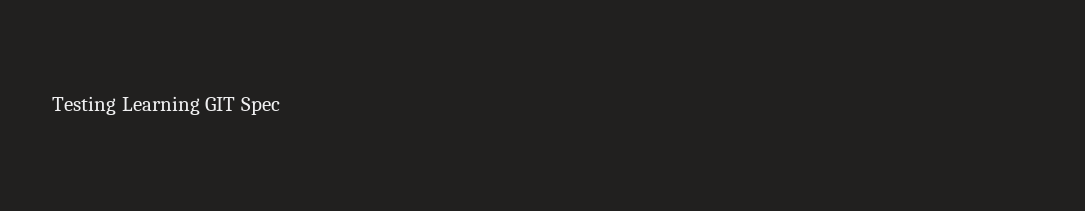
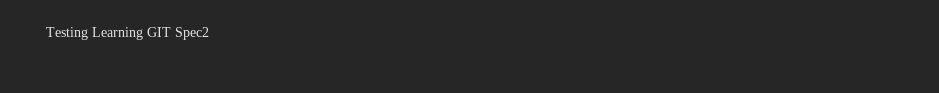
- Testing Learning GIT Spec
+ Testing Learning GIT Spec2

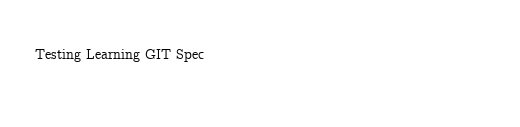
- Testing Learning GIT Spec2
+ Testing Learning GIT Spec

